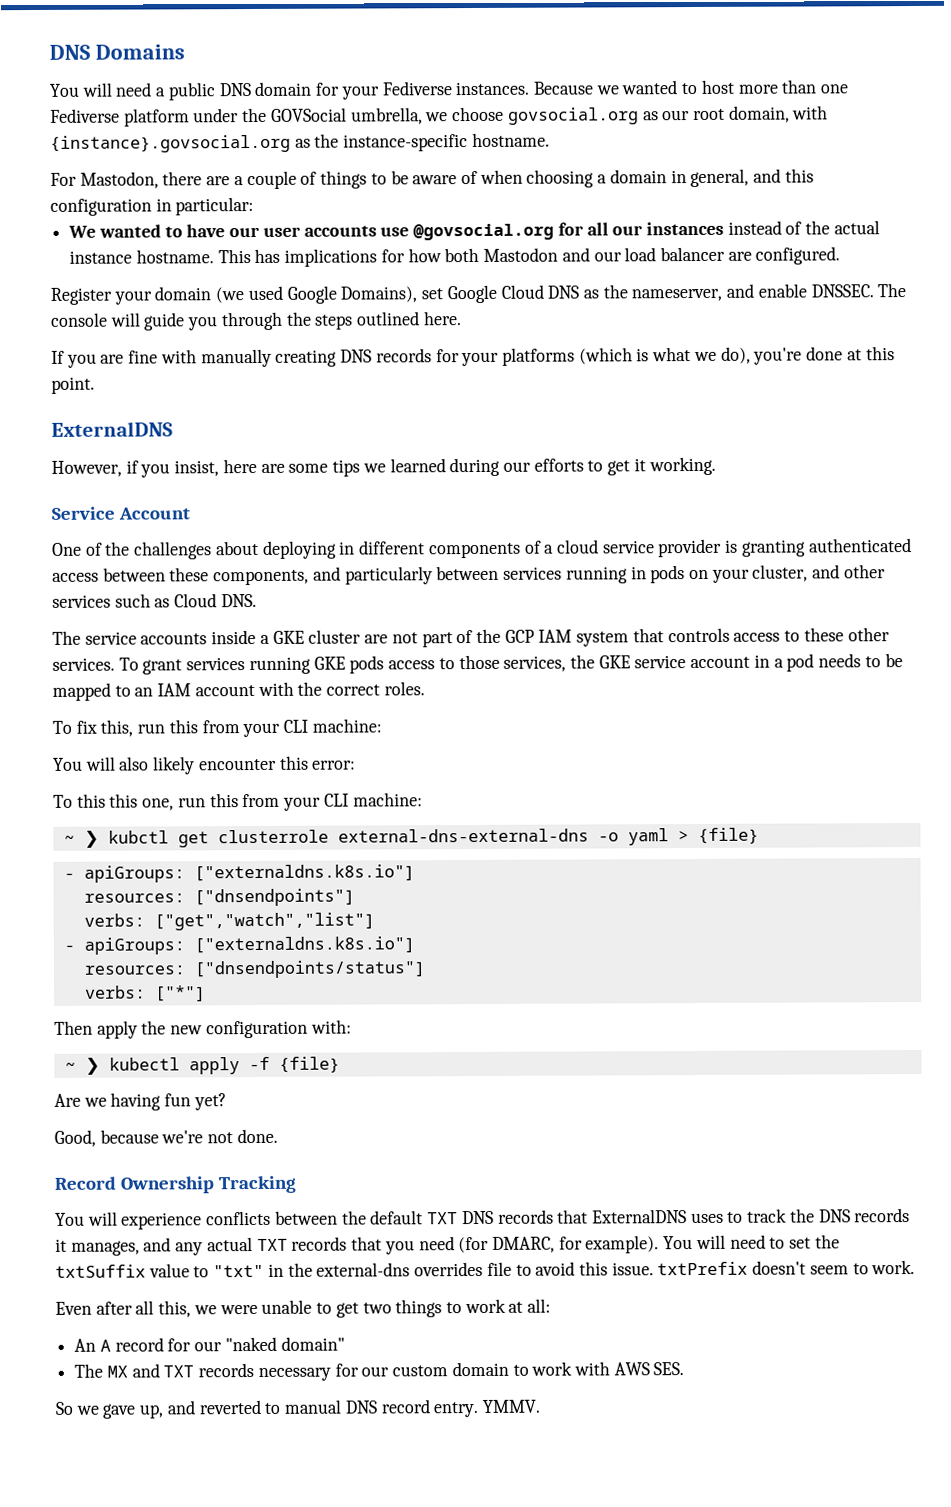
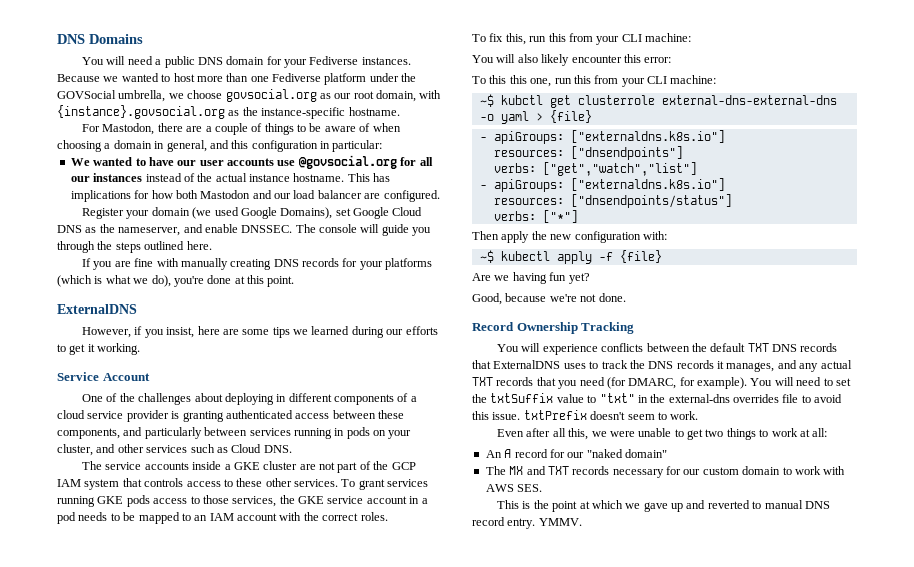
- ~ ❯ kubctl get clusterrole external-dns-external-dns -o yaml > {file}
+ ~$ kubctl get clusterrole external-dns-external-dns -o yaml > {file}
- ~ ❯ kubectl apply -f {file}
+ ~$ kubectl apply -f {file}
- So we gave up, and reverted to manual DNS record entry.
+ This is the point at which we gave up and reverted to manual DNS record entry.

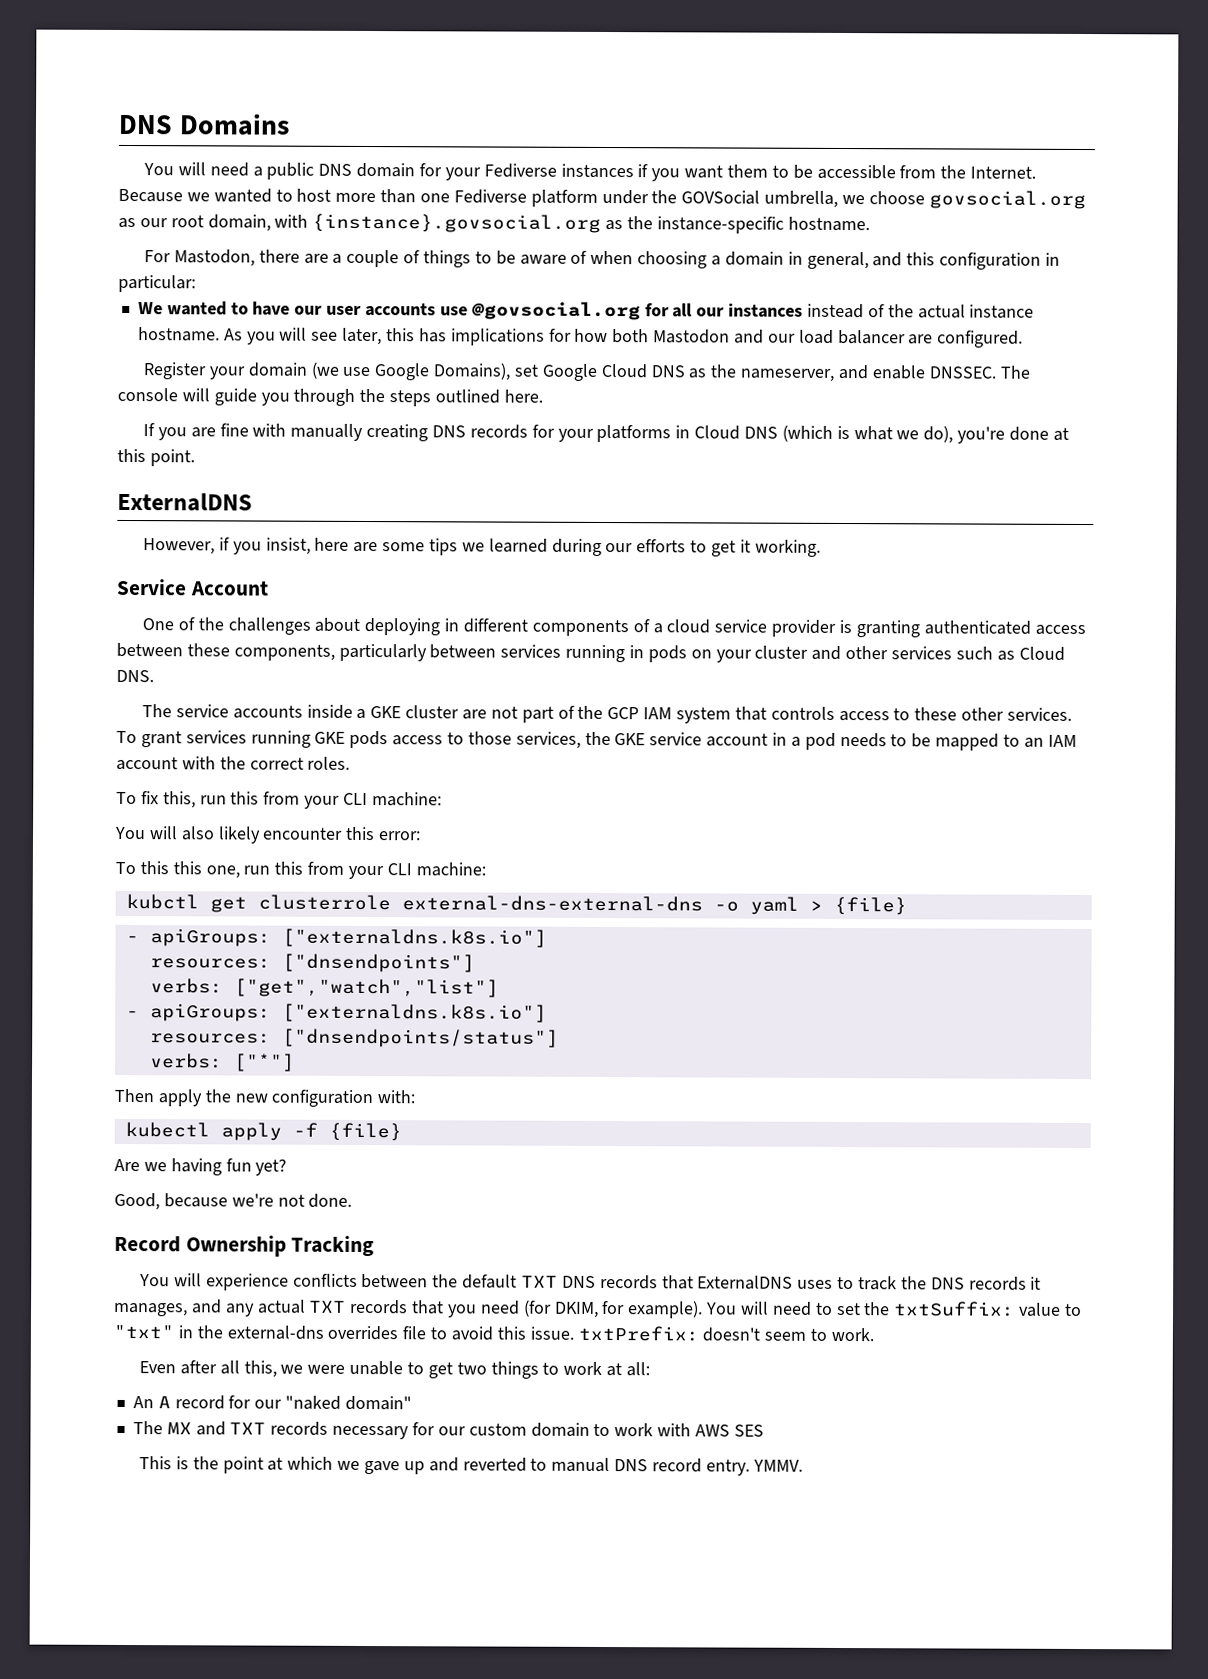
- You will need a public DNS domain for your Fediverse instances.
+ You will need a public DNS domain for your Fediverse instances if you want them to be accessible from the Internet.
- This has implications for how both Mastodon and our load balancer are configured.
+ As you will see later, this has implications for how both Mastodon and our load balancer are configured.
- Register your domain (we used Google Domains), set Google Cloud DNS as the nameserver, and enable DNSSEC.
+ Register your domain (we use Google Domains), set Google Cloud DNS as the nameserver, and enable DNSSEC.
- If you are fine with manually creating DNS records for your platforms (which is what we do), you're done at this point.
+ If you are fine with manually creating DNS records for your platforms in Cloud DNS (which is what we do), you're done at this point.
- One of the challenges about deploying in different components of a cloud service provider is granting authenticated access between these components, and particularly between services running in pods on your cluster, and other services such as Cloud DNS.
+ One of the challenges about deploying in different components of a cloud service provider is granting authenticated access between these components, particularly between services running in pods on your cluster and other services such as Cloud DNS.
- ~$ kubctl get clusterrole external-dns-external-dns -o yaml > {file}
+ kubctl get clusterrole external-dns-external-dns -o yaml > {file}
- ~$ kubectl apply -f {file}
+ kubectl apply -f {file}
- You will experience conflicts between the default TXT DNS records that ExternalDNS uses to track the DNS records it manages, and any actual TXT records that you need (for DMARC, for example).
+ You will experience conflicts between the default TXT DNS records that ExternalDNS uses to track the DNS records it manages, and any actual TXT records that you need (for DKIM, for example).
- You will need to set the txtSuffix value to "txt" in the external-dns overrides file to avoid this issue. txtPrefix doesn't seem to work.
+ You will need to set the txtSuffix: value to "txt" in the external-dns overrides file to avoid this issue. txtPrefix: doesn't seem to work.
- The MX and TXT records necessary for our custom domain to work with AWS SES.
+ The MX and TXT records necessary for our custom domain to work with AWS SES

